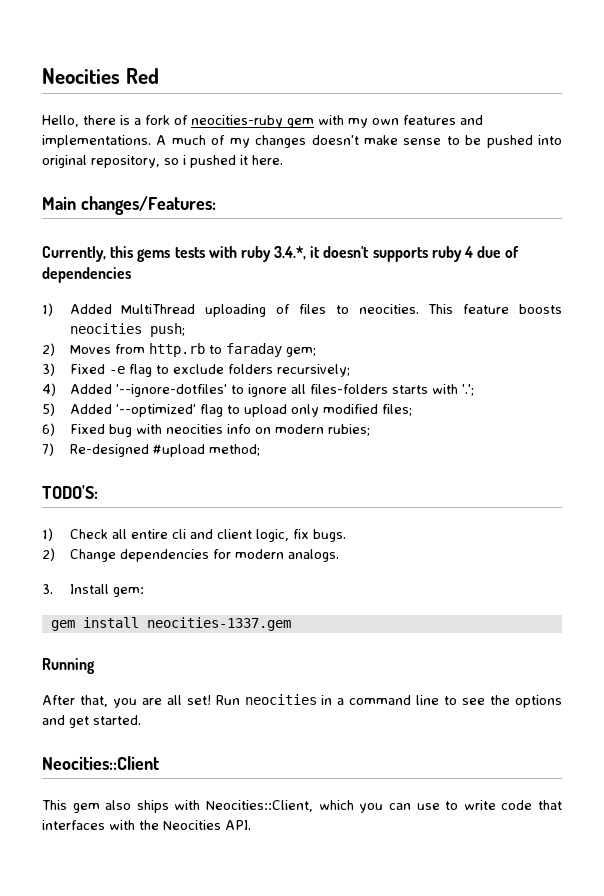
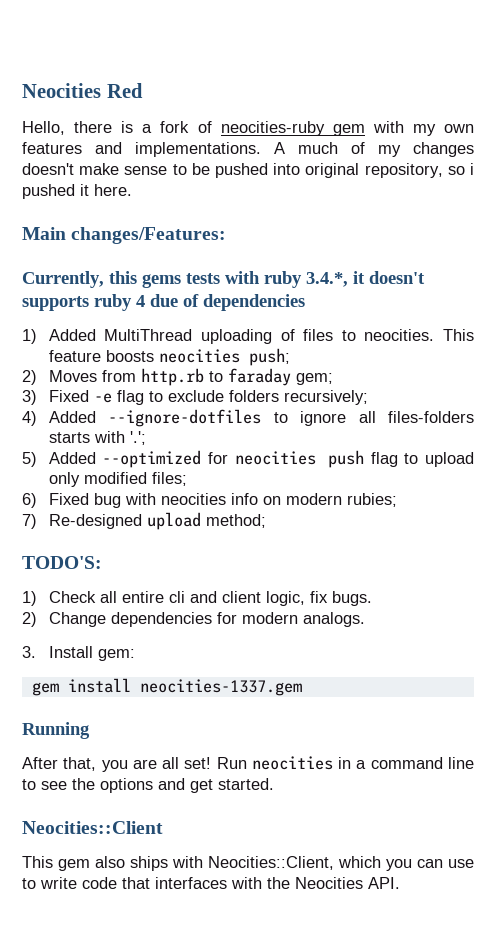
- 4) Added '--ignore-dotfiles' to ignore all files-folders starts with '.';
+ 4) Added --ignore-dotfiles to ignore all files-folders starts with '.';
- 5) Added '--optimized' flag to upload only modified files;
+ 5) Added --optimized for neocities push flag to upload only modified files;
- 7) Re-designed #upload method;
+ 7) Re-designed upload method;

